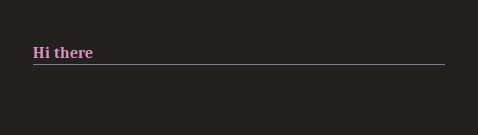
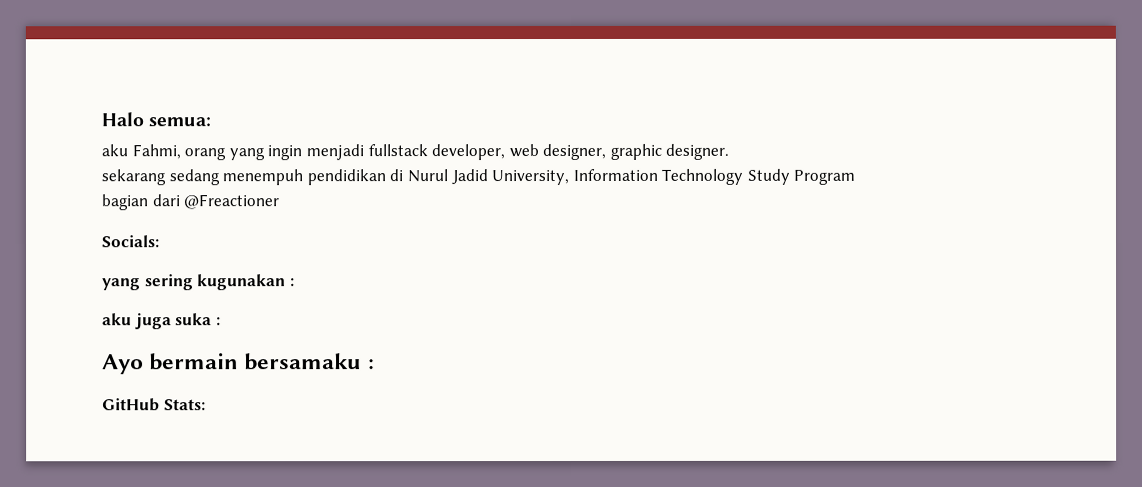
- Hi there
+ Halo semua:
+ aku Fahmi, orang yang ingin menjadi fullstack developer, web designer, graphic designer.
+ sekarang sedang menempuh pendidikan di Nurul Jadid University, Information Technology Study Program
+ bagian dari @Freactioner
+ Socials:
+ yang sering kugunakan :
+ aku juga suka :
+ Ayo bermain bersamaku :
+ GitHub Stats:

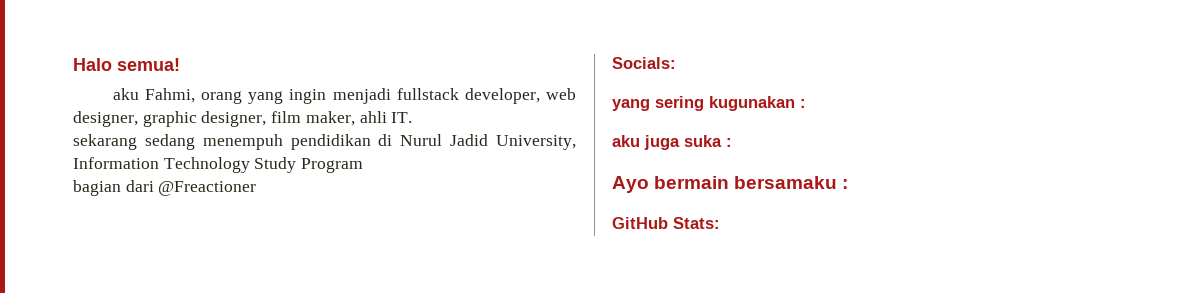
- Halo semua:
+ Halo semua!
- aku Fahmi, orang yang ingin menjadi fullstack developer, web designer, graphic designer.
+ aku Fahmi, orang yang ingin menjadi fullstack developer, web designer, graphic designer, film maker, ahli IT.

